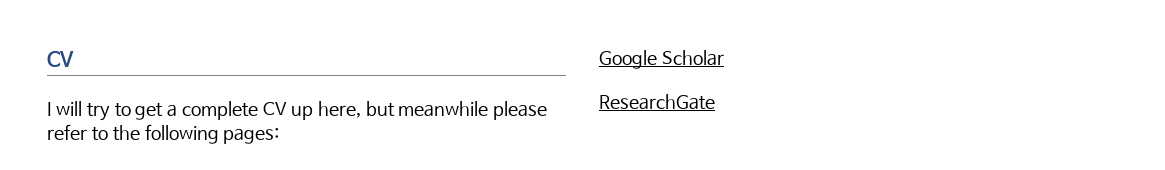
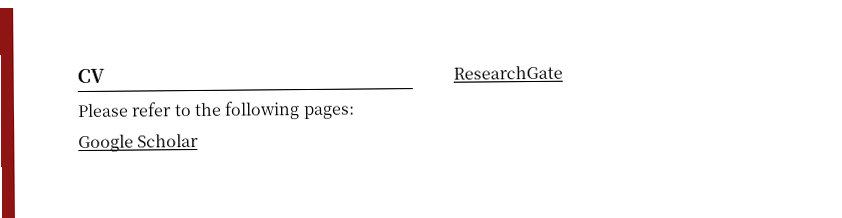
- I will try to get a complete CV up here, but meanwhile please refer to the following pages:
+ Please refer to the following pages:

